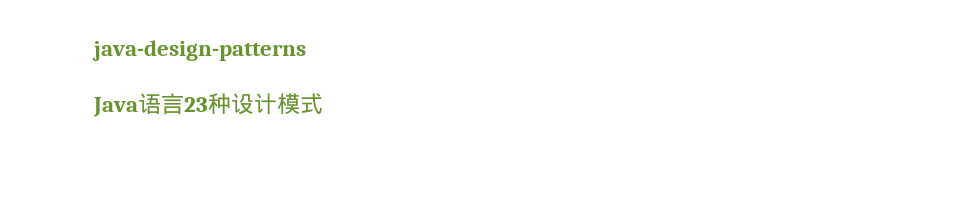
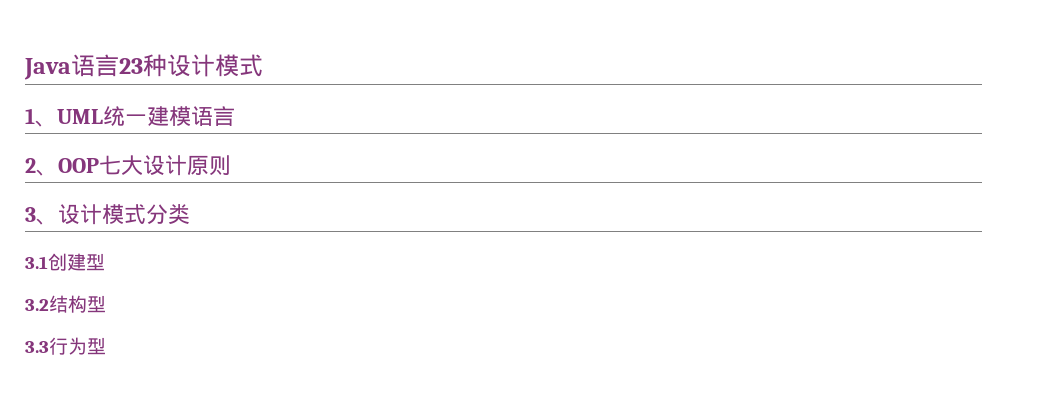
- java-design-patterns
+ 1、UML统一建模语言
+ 2、OOP七大设计原则
+ 3、设计模式分类
+ 3.1创建型
+ 3.2结构型
+ 3.3行为型

